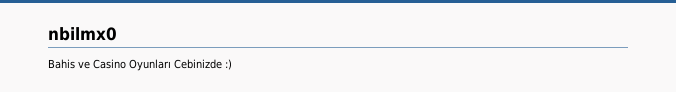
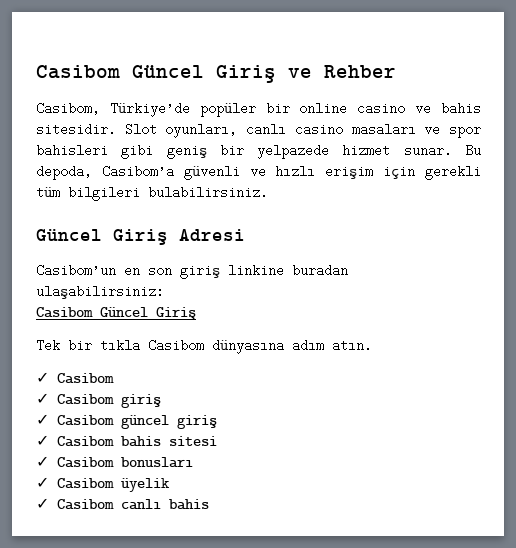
- nbilmx0
- Bahis ve Casino Oyunları Cebinizde :)
+ Casibom Güncel Giriş ve Rehber
+ Casibom, Türkiye’de popüler bir online casino ve bahis sitesidir. Slot oyunları, canlı casino masaları ve spor bahisleri gibi geniş bir yelpazede hizmet sunar. Bu depoda, Casibom’a güvenli ve hızlı erişim için gerekli tüm bilgileri bulabilirsiniz.
+ Güncel Giriş Adresi
+ Casibom’un en son giriş linkine buradan ulaşabilirsiniz:
+ Casibom Güncel Giriş
+ Tek bir tıkla Casibom dünyasına adım atın.
+ ✓ Casibom
+ ✓ Casibom giriş
+ ✓ Casibom güncel giriş
+ ✓ Casibom bahis sitesi
+ ✓ Casibom bonusları
+ ✓ Casibom üyelik
+ ✓ Casibom canlı bahis

